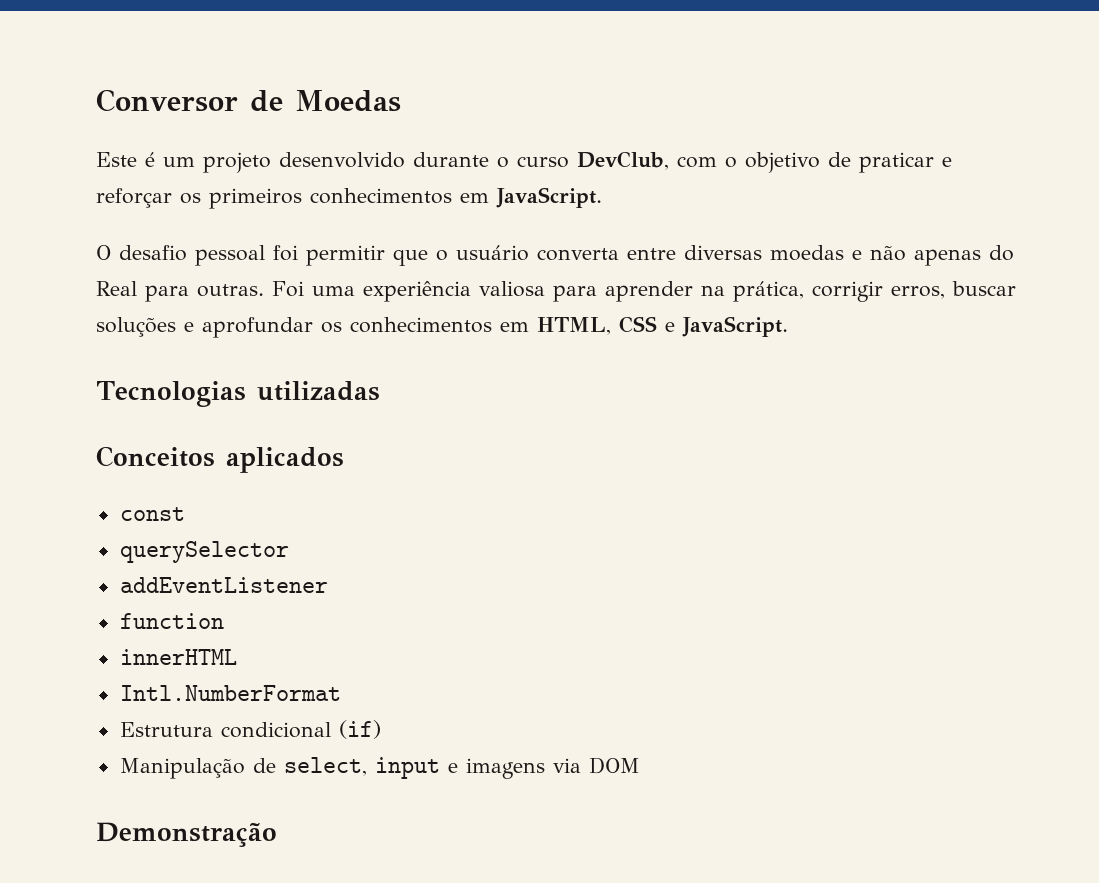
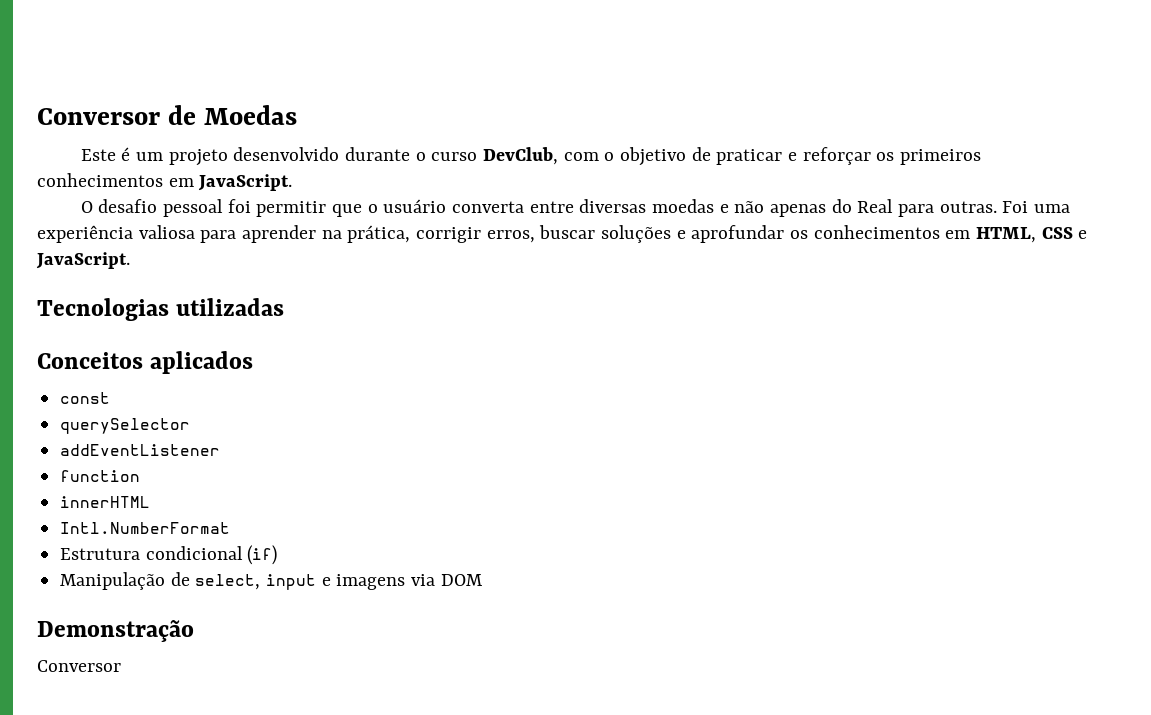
  Demonstração
+ Conversor

